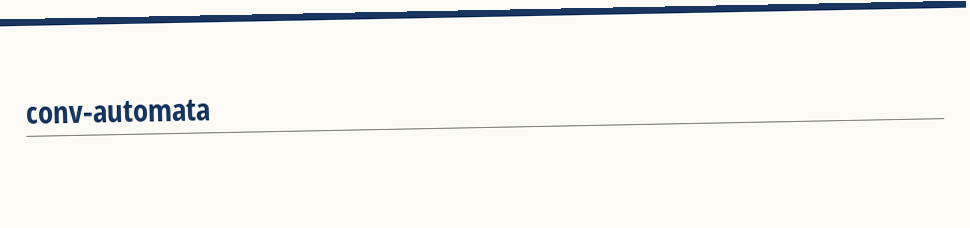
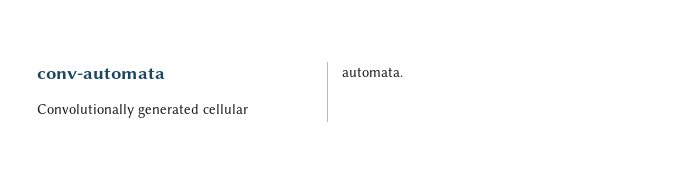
+ Convolutionally generated cellular automata.

